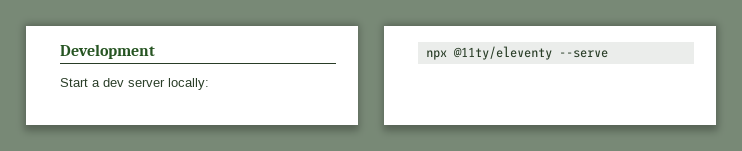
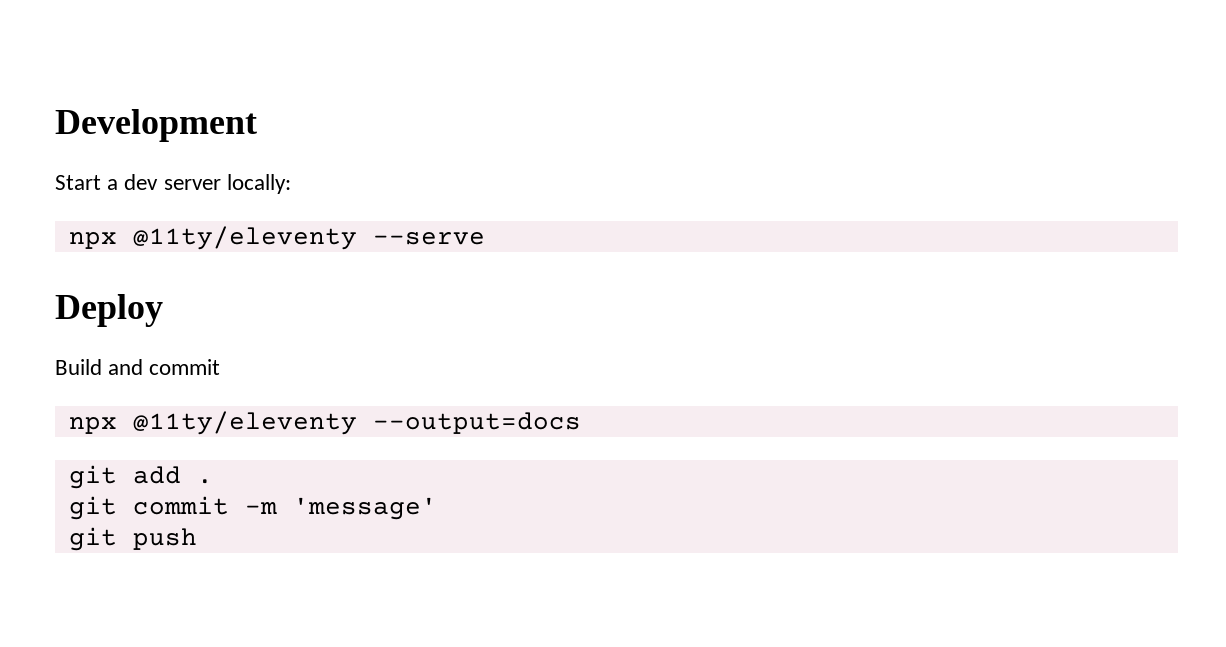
+ Deploy
+ Build and commit
+ npx @11ty/eleventy --output=docs
+ git add .
+ git commit -m 'message'
+ git push

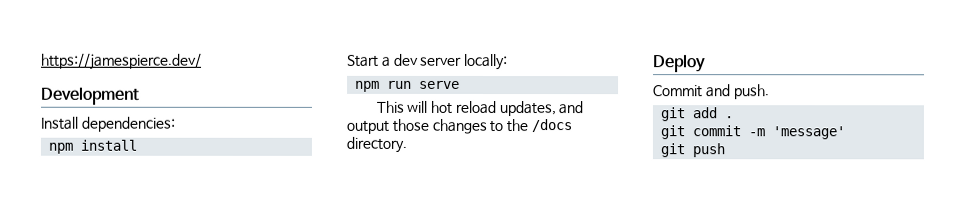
+ https://jamespierce.dev/
+ Install dependencies:
+ npm install
- npx @11ty/eleventy --serve
+ npm run serve
+ This will hot reload updates, and output those changes to the /docs directory.
  Deploy
- Build and commit
- npx @11ty/eleventy --output=docs
+ Commit and push.

